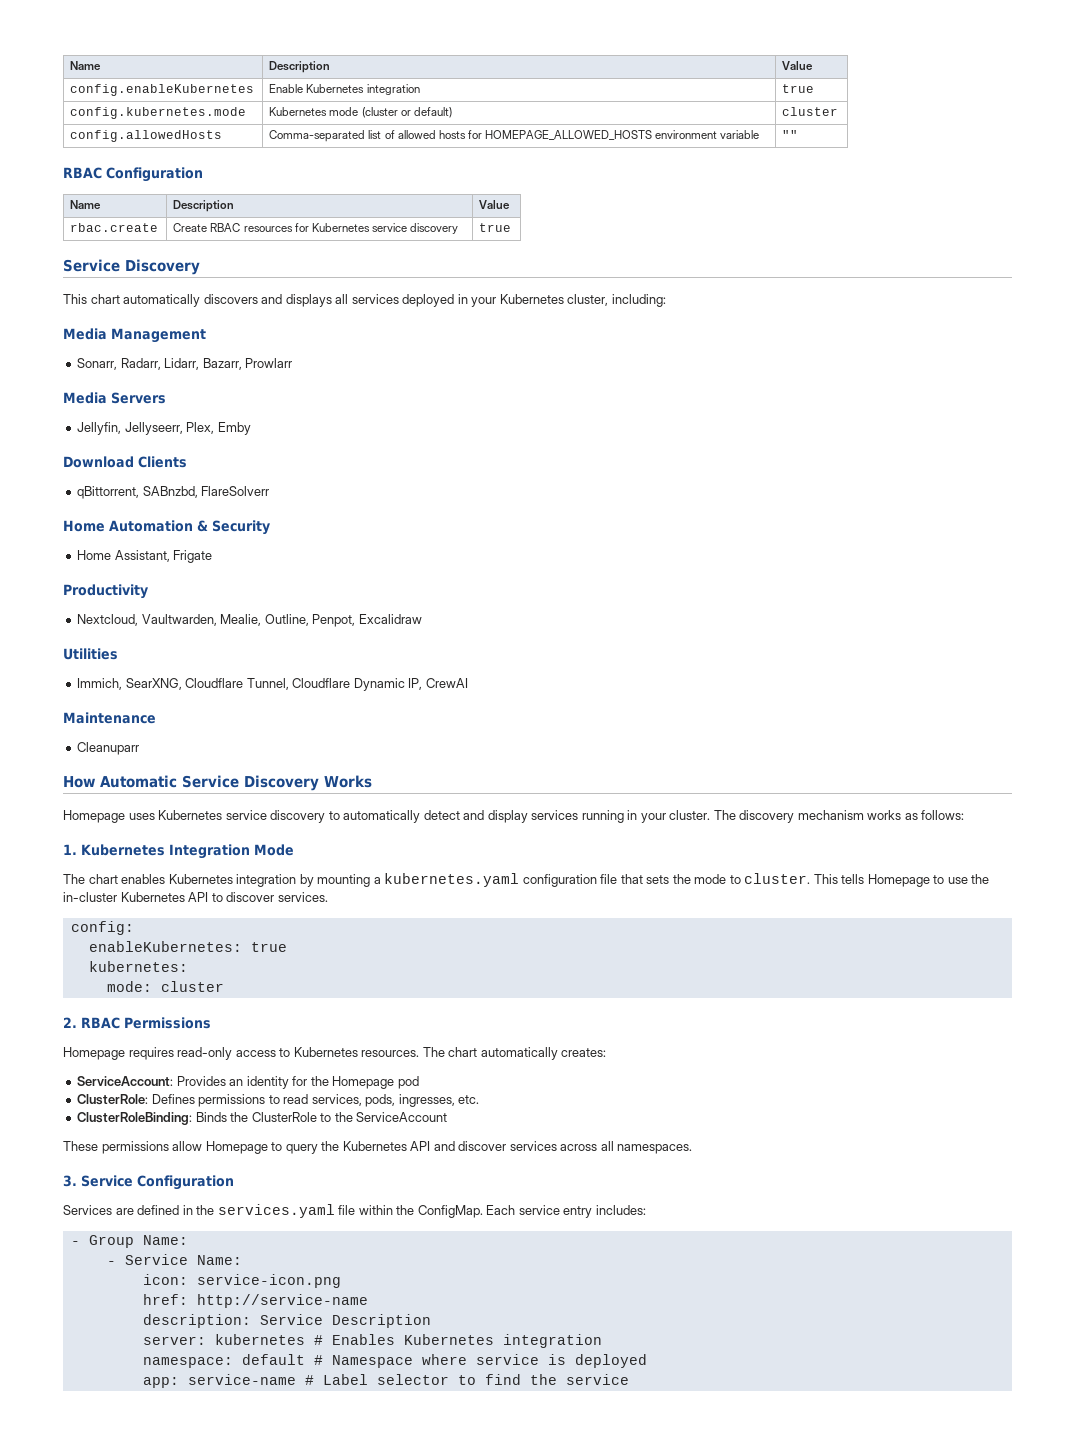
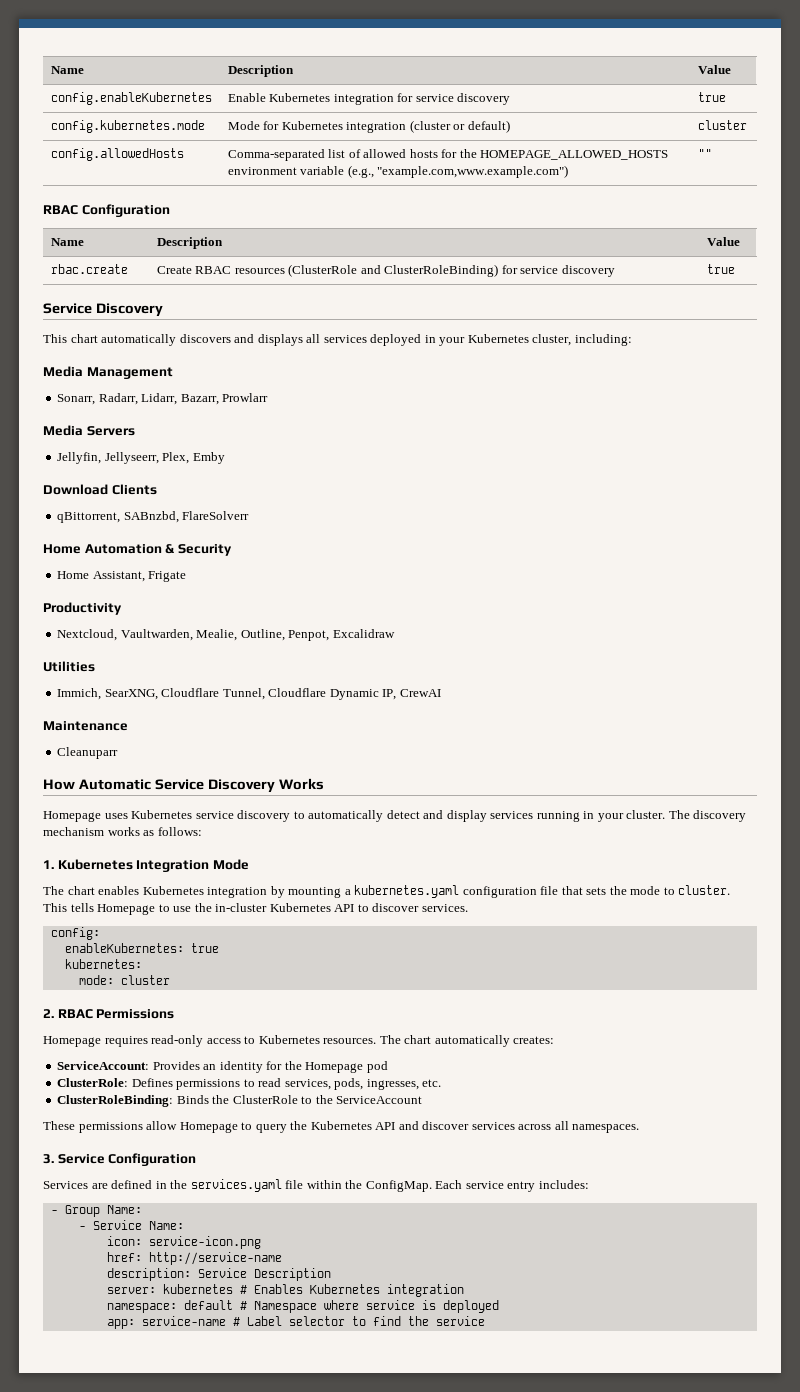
- config.enableKubernetes | Enable Kubernetes integration | true
+ config.enableKubernetes | Enable Kubernetes integration for service discovery | true
- config.kubernetes.mode | Kubernetes mode (cluster or default) | cluster
+ config.kubernetes.mode | Mode for Kubernetes integration (cluster or default) | cluster
- config.allowedHosts | Comma-separated list of allowed hosts for HOMEPAGE_ALLOWED_HOSTS environment variable | ""
+ config.allowedHosts | Comma-separated list of allowed hosts for the HOMEPAGE_ALLOWED_HOSTS environment variable (e.g., "example.com,www.example.com") | ""
- rbac.create | Create RBAC resources for Kubernetes service discovery | true
+ rbac.create | Create RBAC resources (ClusterRole and ClusterRoleBinding) for service discovery | true

